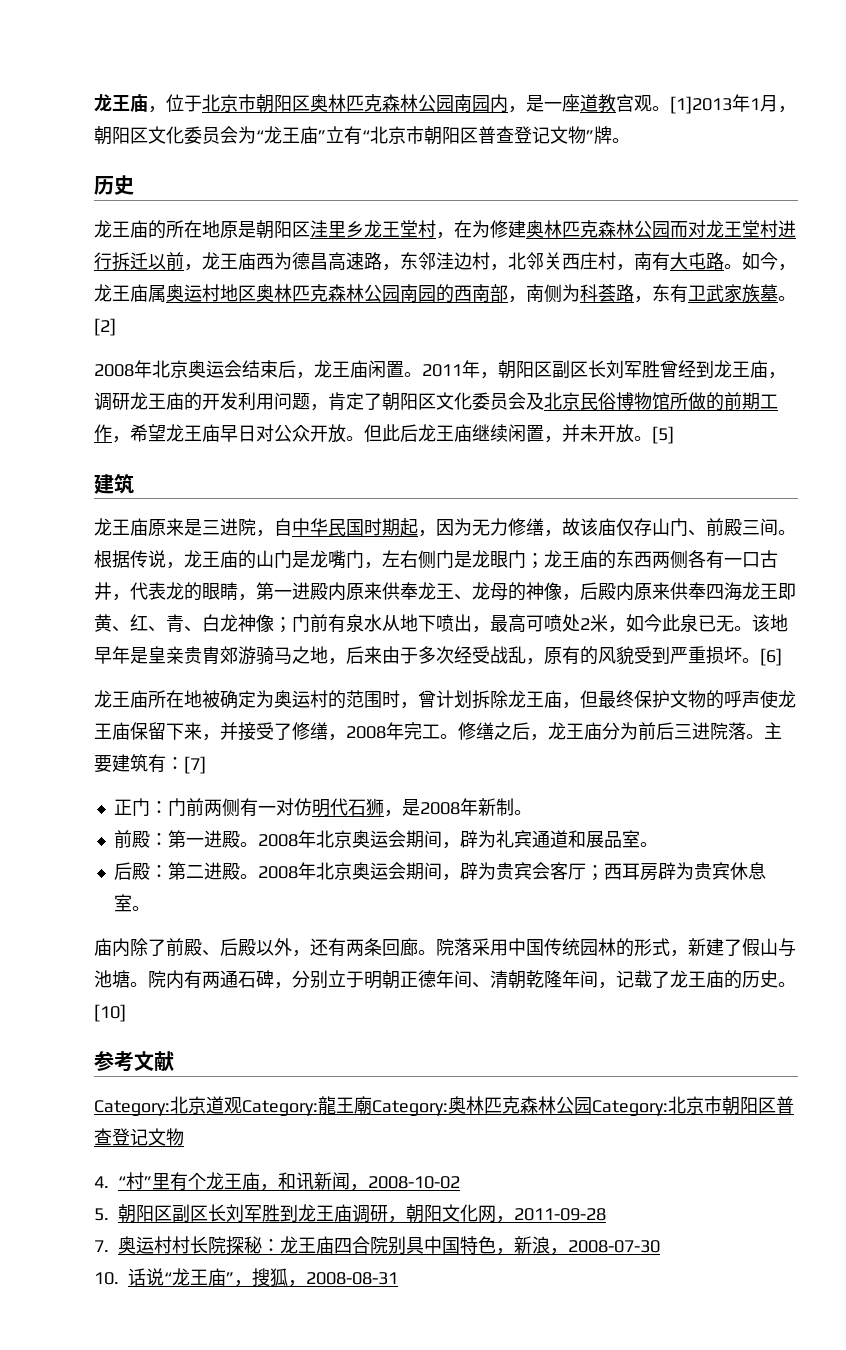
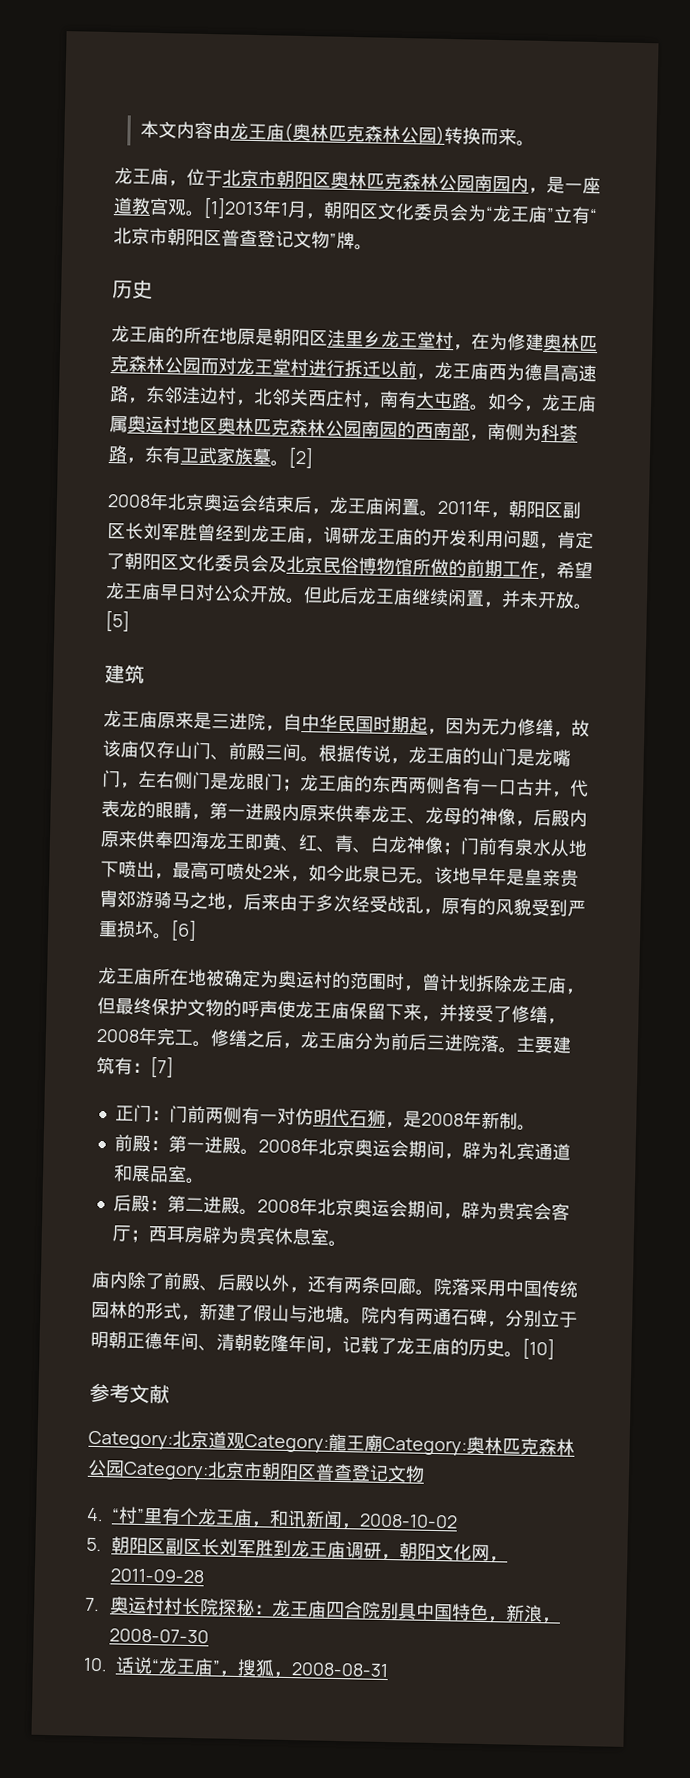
+ 本文内容由龙王庙(奥林匹克森林公园)转换而来。

